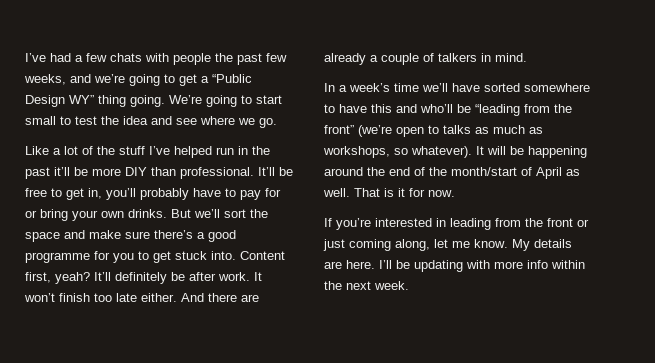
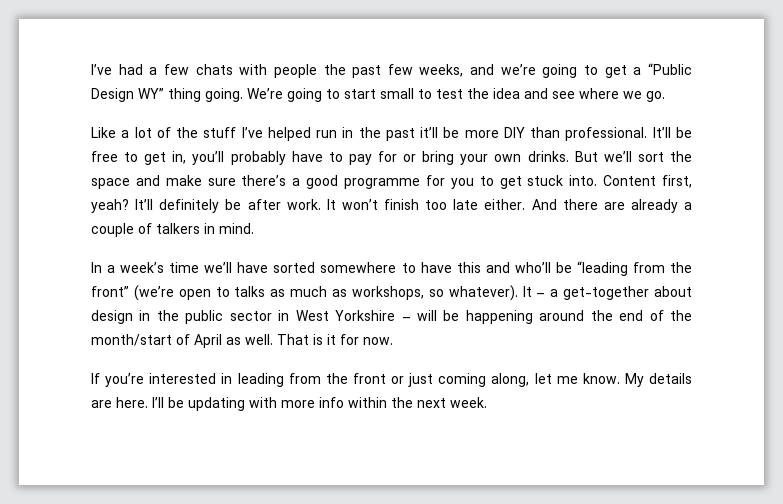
- It will be happening around the end of the month/start of April as well.
+ It – a get-together about design in the public sector in West Yorkshire – will be happening around the end of the month/start of April as well.

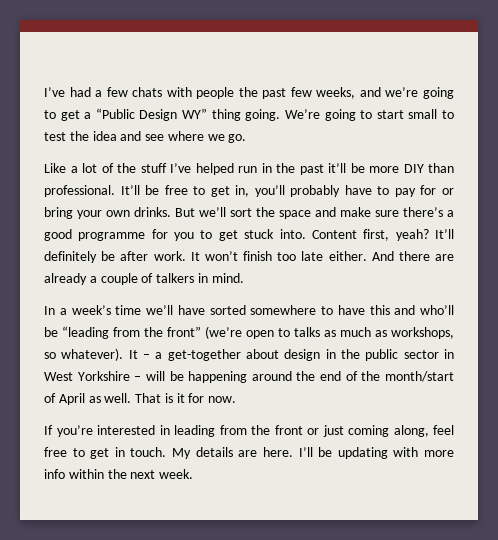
- If you’re interested in leading from the front or just coming along, let me know.
+ If you’re interested in leading from the front or just coming along, feel free to get in touch.

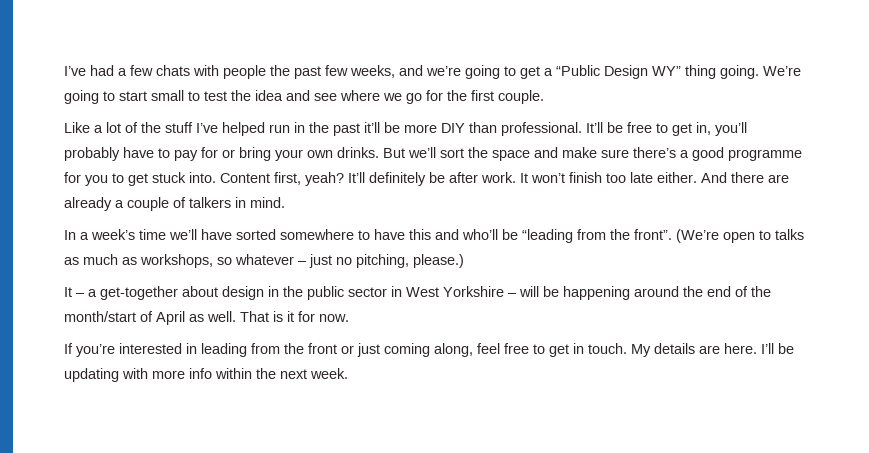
- We’re going to start small to test the idea and see where we go.
+ We’re going to start small to test the idea and see where we go for the first couple.
- In a week’s time we’ll have sorted somewhere to have this and who’ll be “leading from the front” (we’re open to talks as much as workshops, so whatever). It – a get-together about design in the public sector in West Yorkshire – will be happening around the end of the month/start of April as well.
+ In a week’s time we’ll have sorted somewhere to have this and who’ll be “leading from the front”. (We’re open to talks as much as workshops, so whatever – just no pitching, please.)
+ It – a get-together about design in the public sector in West Yorkshire – will be happening around the end of the month/start of April as well.

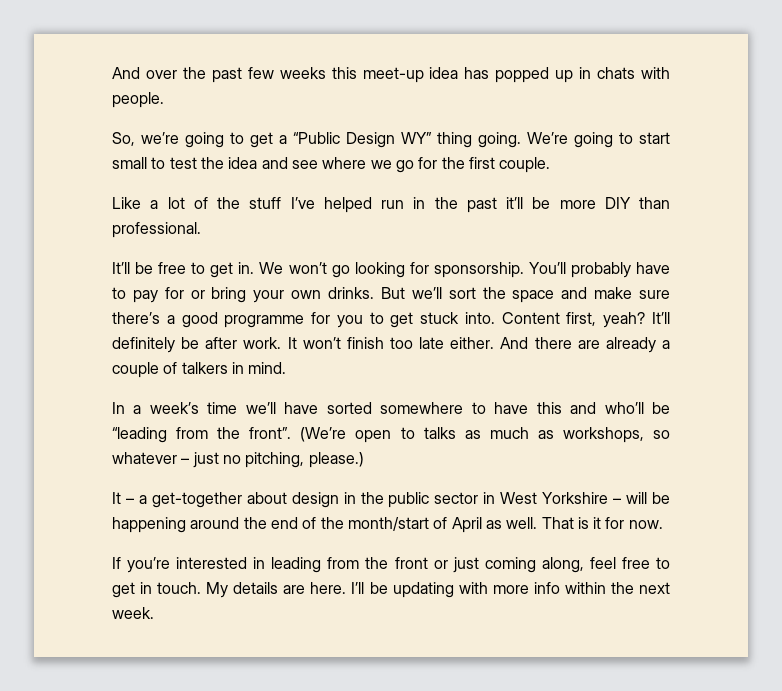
- I’ve had a few chats with people the past few weeks, and we’re going to get a “Public Design WY” thing going.
+ And over the past few weeks this meet-up idea has popped up in chats with people.
+ So, we’re going to get a “Public Design WY” thing going.
- Like a lot of the stuff I’ve helped run in the past it’ll be more DIY than professional. It’ll be free to get in, you’ll probably have to pay for or bring your own drinks.
+ Like a lot of the stuff I’ve helped run in the past it’ll be more DIY than professional.
+ It’ll be free to get in. We won’t go looking for sponsorship. You’ll probably have to pay for or bring your own drinks.

